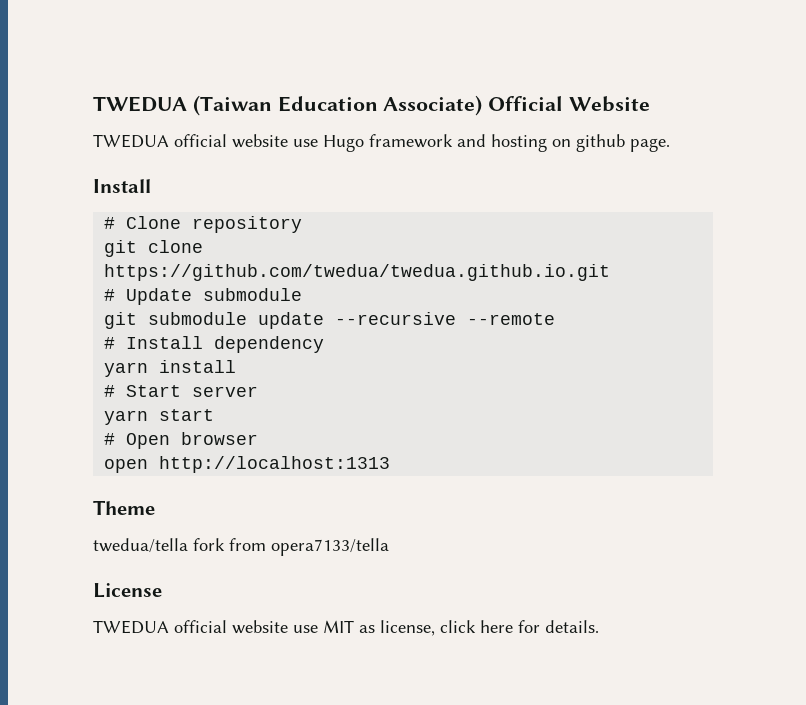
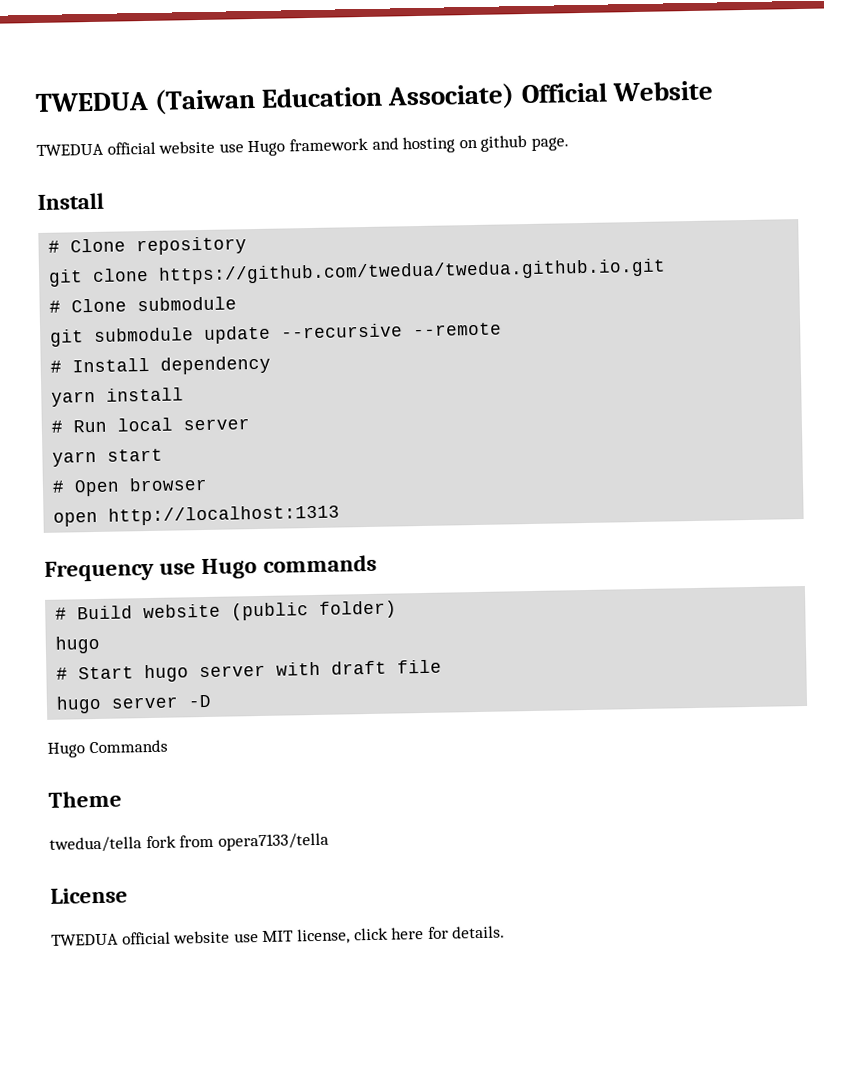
- # Update submodule
+ # Clone submodule
- # Start server
+ # Run local server
+ Frequency use Hugo commands
+ # Build website (public folder)
+ hugo
+ # Start hugo server with draft file
+ hugo server -D
+ Hugo Commands
- TWEDUA official website use MIT as license, click here for details.
+ TWEDUA official website use MIT license, click here for details.

